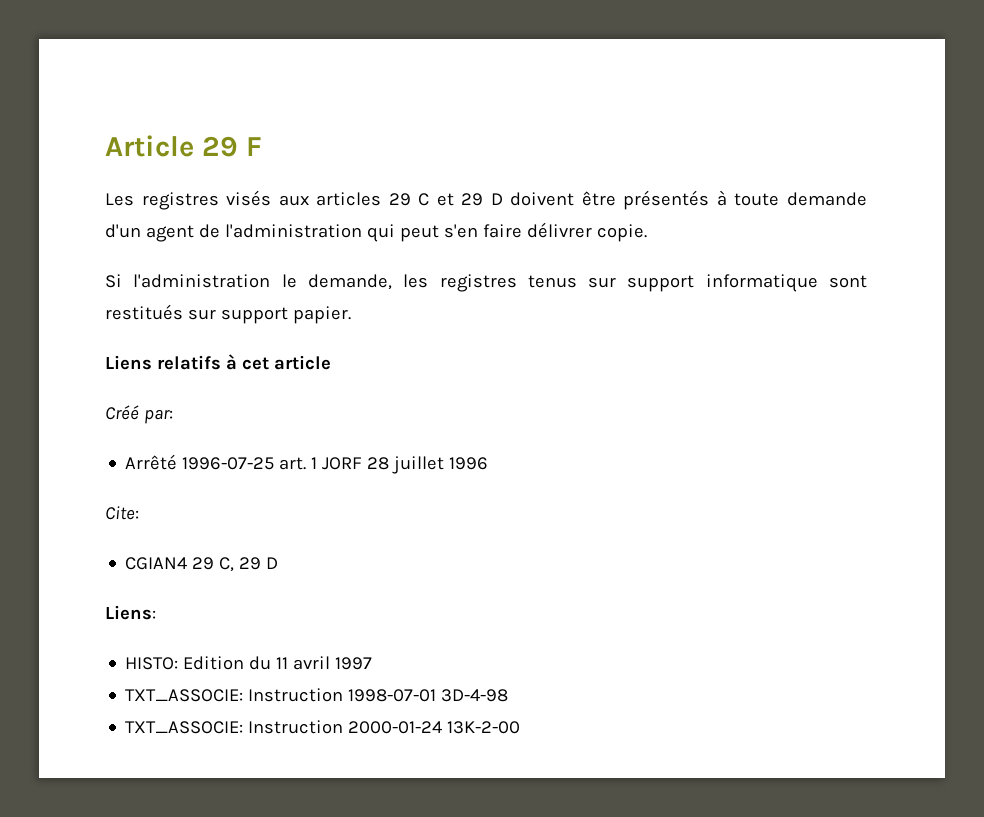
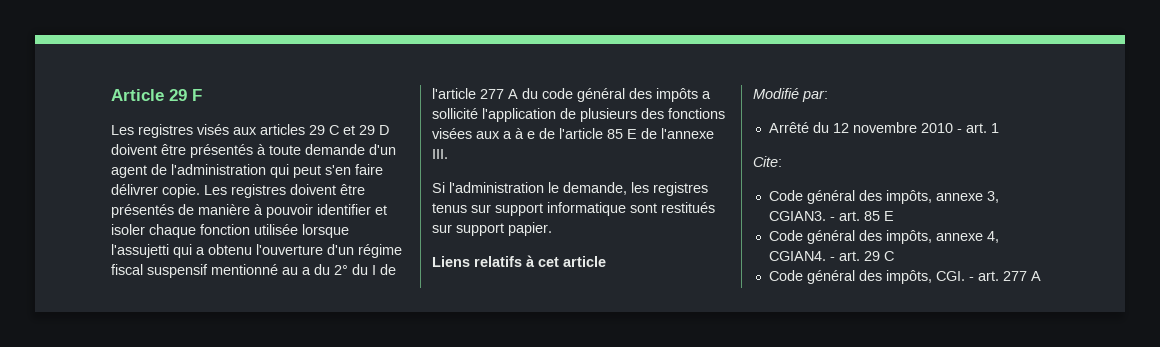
+ Les registres doivent être présentés de manière à pouvoir identifier et isoler chaque fonction utilisée lorsque l'assujetti qui a obtenu l'ouverture d'un régime fiscal suspensif mentionné au a du 2° du I de l'article 277 A du code général des impôts a sollicité l'application de plusieurs des fonctions visées aux a à e de l'article 85 E de l'annexe III.
- Créé par:
+ Modifié par:
- Arrêté 1996-07-25 art. 1 JORF 28 juillet 1996
+ Arrêté du 12 novembre 2010 - art. 1
  Cite:
- CGIAN4 29 C, 29 D
- Liens:
- HISTO: Edition du 11 avril 1997
- TXT_ASSOCIE: Instruction 1998-07-01 3D-4-98
- TXT_ASSOCIE: Instruction 2000-01-24 13K-2-00
+ Code général des impôts, annexe 3, CGIAN3. - art. 85 E
+ Code général des impôts, annexe 4, CGIAN4. - art. 29 C
+ Code général des impôts, CGI. - art. 277 A

